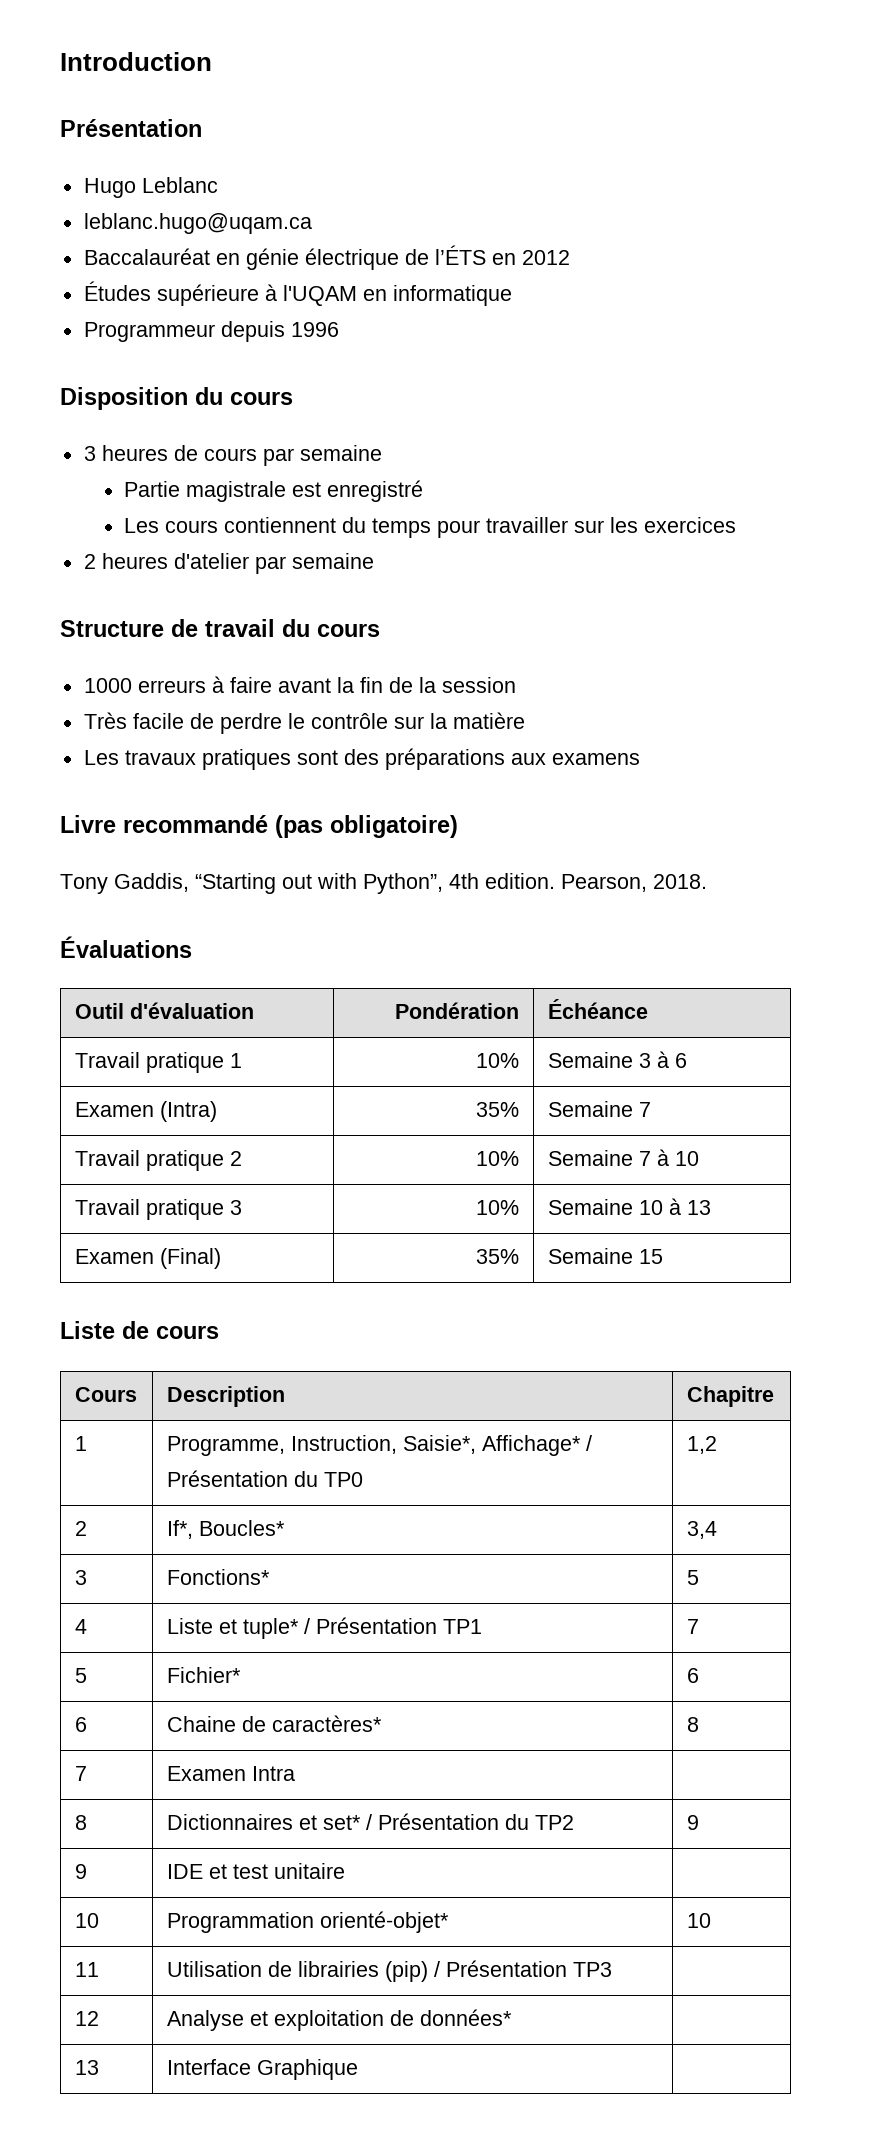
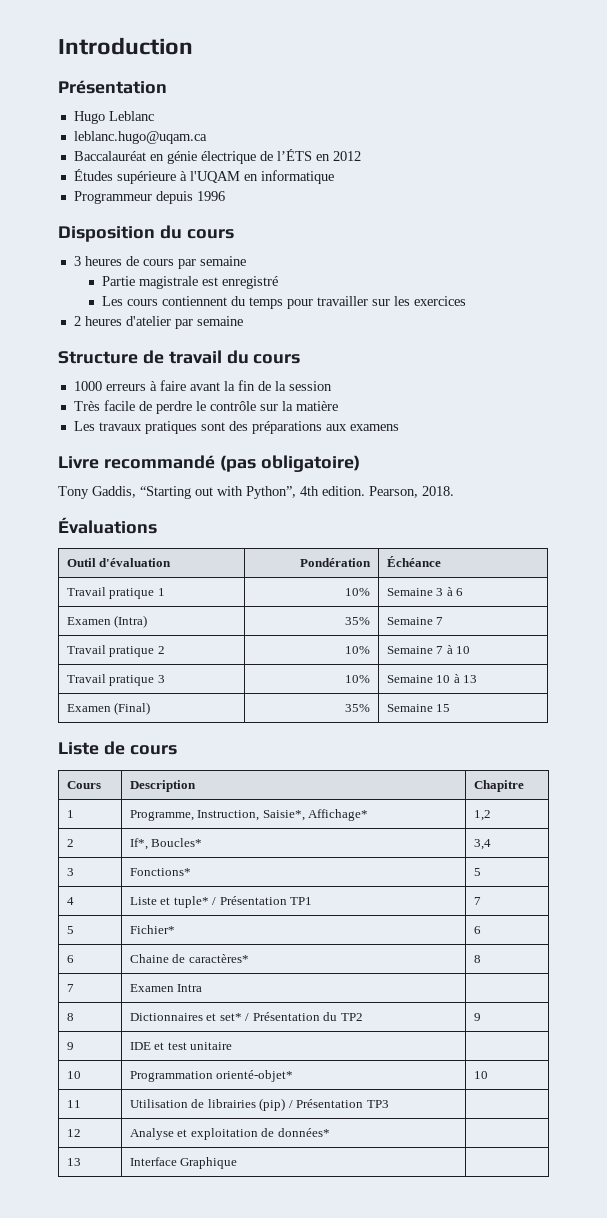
- 1 | Programme, Instruction, Saisie*, Affichage* / Présentation du TP0 | 1,2
+ 1 | Programme, Instruction, Saisie*, Affichage* | 1,2

